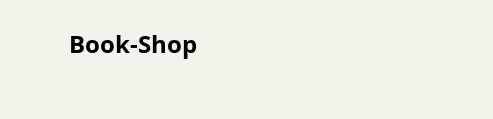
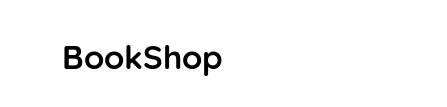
- Book-Shop
+ BookShop

